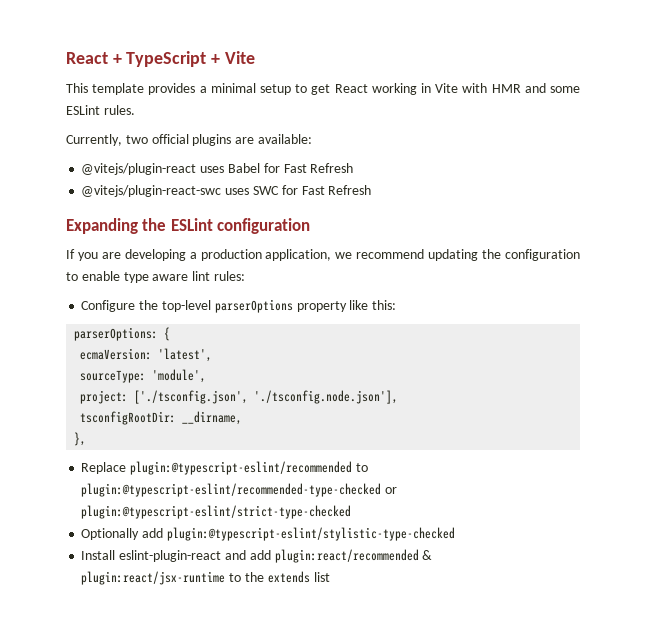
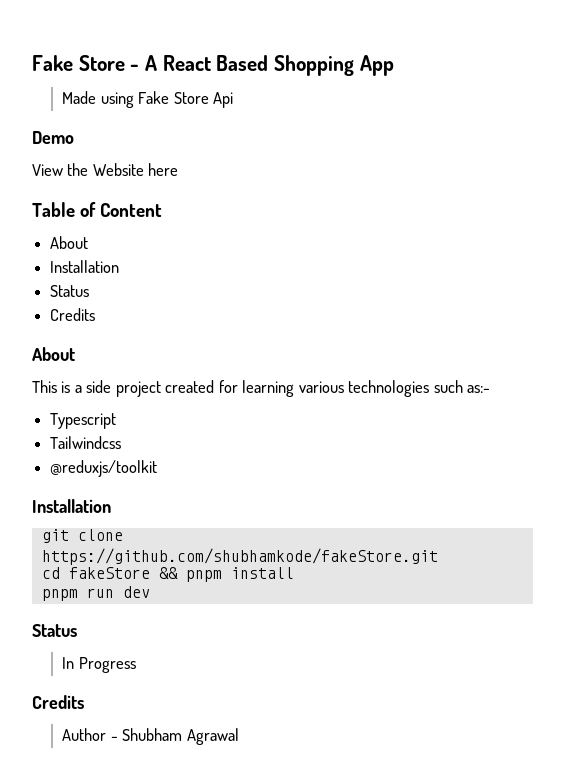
- React + TypeScript + Vite
- This template provides a minimal setup to get React working in Vite with HMR and some ESLint rules.
- Currently, two official plugins are available:
- @vitejs/plugin-react uses Babel for Fast Refresh
- @vitejs/plugin-react-swc uses SWC for Fast Refresh
- Expanding the ESLint configuration
- If you are developing a production application, we recommend updating the configuration to enable type aware lint rules:
- Configure the top-level parserOptions property like this:
- parserOptions: {
- ecmaVersion: 'latest',
- sourceType: 'module',
- project: ['./tsconfig.json', './tsconfig.node.json'],
- tsconfigRootDir: __dirname,
- },
- Replace plugin:@typescript-eslint/recommended to plugin:@typescript-eslint/recommended-type-checked or plugin:@typescript-eslint/strict-type-checked
- Optionally add plugin:@typescript-eslint/stylistic-type-checked
- Install eslint-plugin-react and add plugin:react/recommended & plugin:react/jsx-runtime to the extends list
+ Fake Store - A React Based Shopping App
+ Made using Fake Store Api
+ Demo
+ View the Website here
+ Table of Content
+ About
+ Installation
+ Status
+ Credits
+ About
+ This is a side project created for learning various technologies such as:-
+ Typescript
+ Tailwindcss
+ @reduxjs/toolkit
+ Installation
+ git clone https://github.com/shubhamkode/fakeStore.git
+ cd fakeStore && pnpm install
+ pnpm run dev
+ Status
+ In Progress
+ Credits
+ Author - Shubham Agrawal

